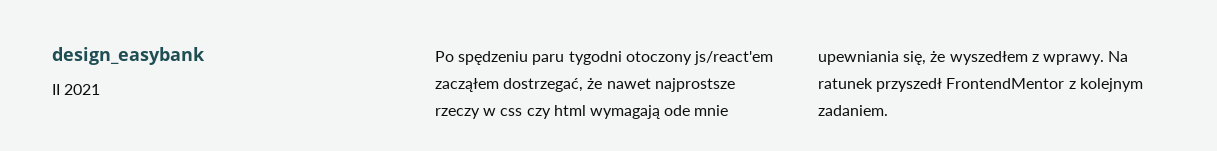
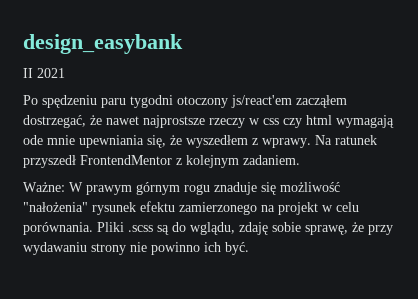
+ Ważne: W prawym górnym rogu znaduje się możliwość "nałożenia" rysunek efektu zamierzonego na projekt w celu porównania. Pliki .scss są do wglądu, zdaję sobie sprawę, że przy wydawaniu strony nie powinno ich być.

